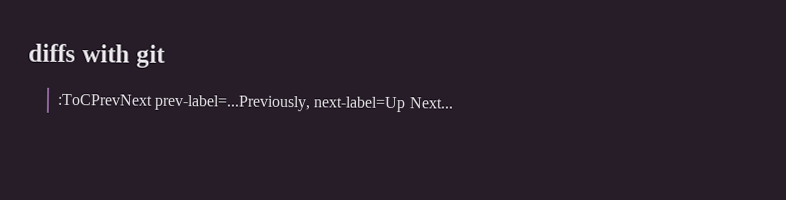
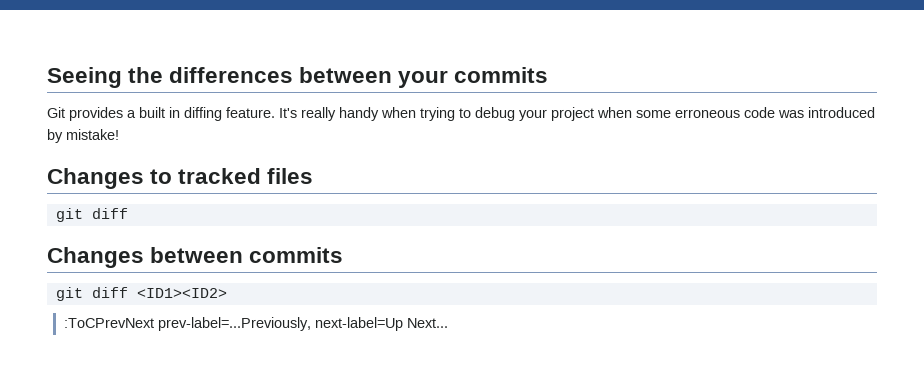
- diffs with git
+ Seeing the differences between your commits
+ Git provides a built in diffing feature. It's really handy when trying to debug your project when some erroneous code was introduced by mistake!
+ Changes to tracked files
+ git diff
+ Changes between commits
+ git diff <ID1><ID2>

